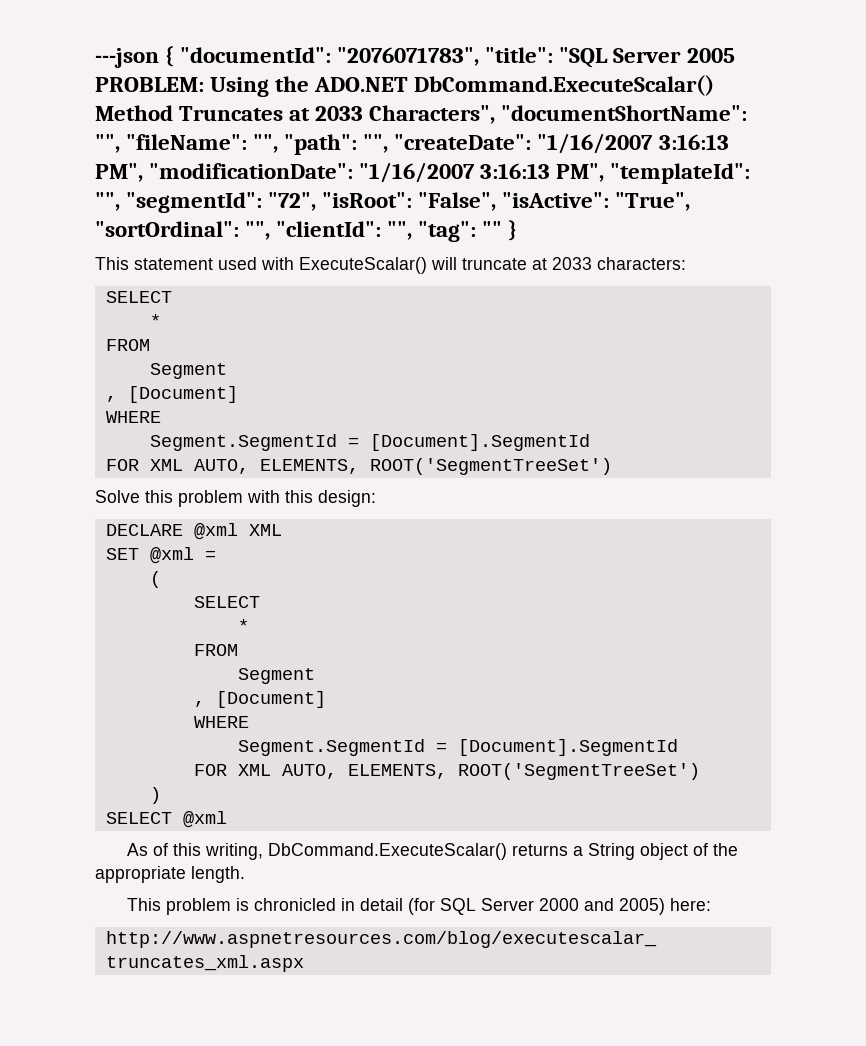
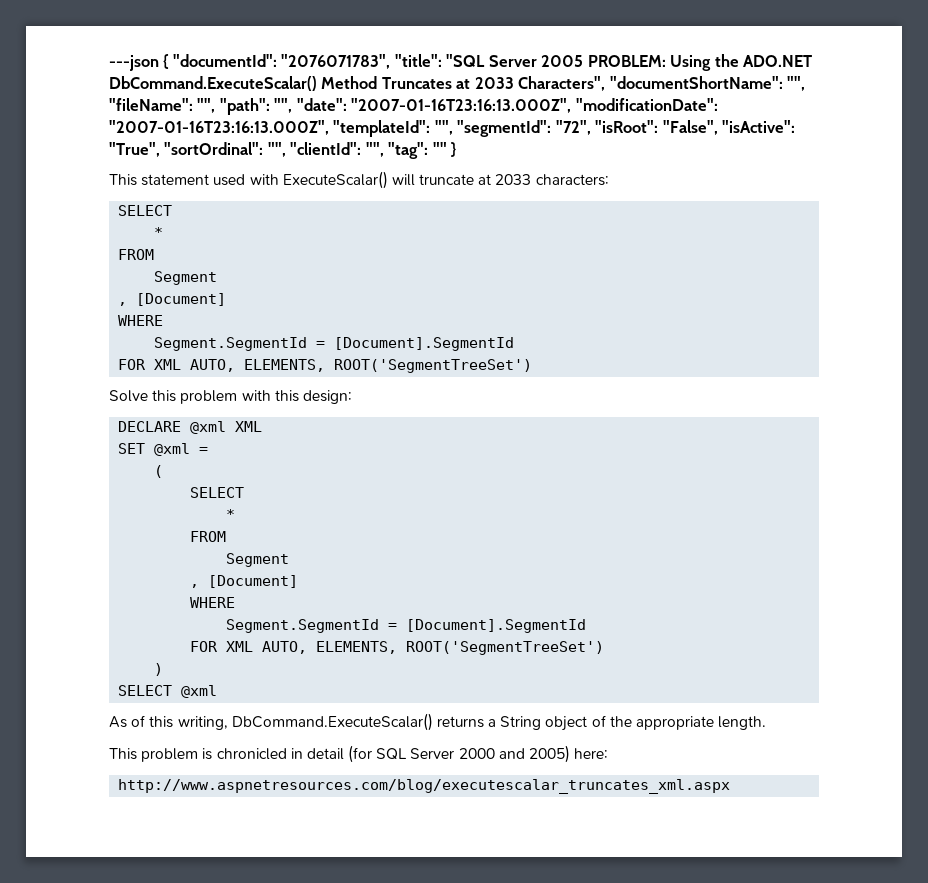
- ---json { "documentId": "2076071783", "title": "SQL Server 2005 PROBLEM: Using the ADO.NET DbCommand.ExecuteScalar() Method Truncates at 2033 Characters", "documentShortName": "", "fileName": "", "path": "", "createDate": "1/16/2007 3:16:13 PM", "modificationDate": "1/16/2007 3:16:13 PM", "templateId": "", "segmentId": "72", "isRoot": "False", "isActive": "True", "sortOrdinal": "", "clientId": "", "tag": "" }
+ ---json { "documentId": "2076071783", "title": "SQL Server 2005 PROBLEM: Using the ADO.NET DbCommand.ExecuteScalar() Method Truncates at 2033 Characters", "documentShortName": "", "fileName": "", "path": "", "date": "2007-01-16T23:16:13.000Z", "modificationDate": "2007-01-16T23:16:13.000Z", "templateId": "", "segmentId": "72", "isRoot": "False", "isActive": "True", "sortOrdinal": "", "clientId": "", "tag": "" }

